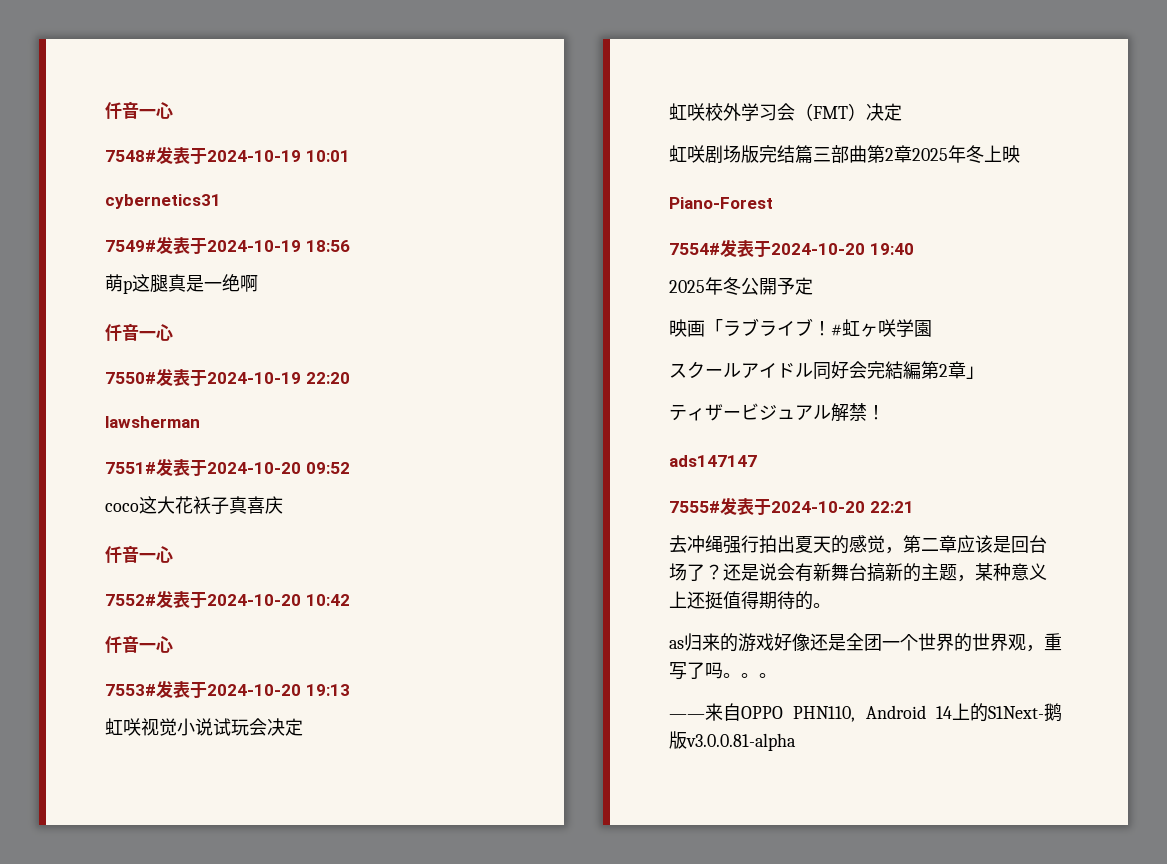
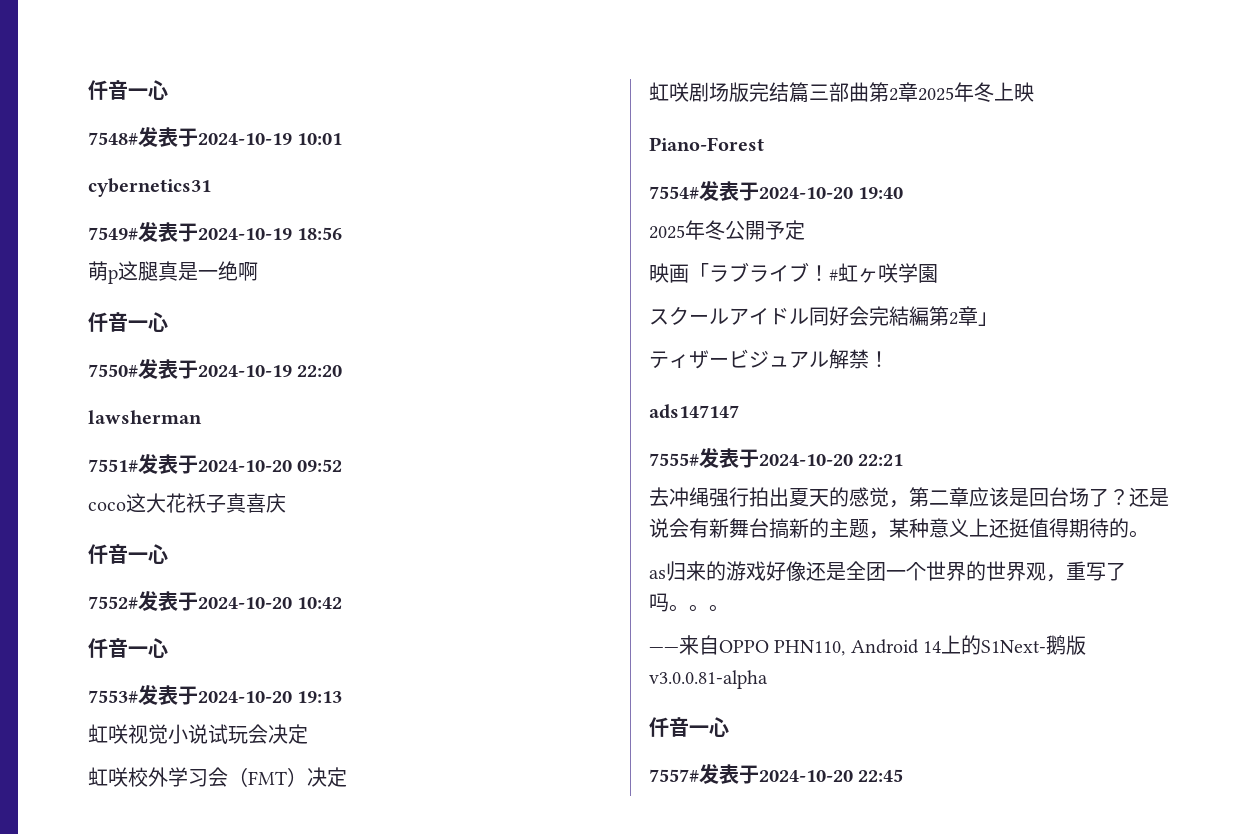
  ——来自OPPO PHN110, Android 14上的S1Next-鹅版v3.0.0.81-alpha
+ 仟音一心
+ 7557#发表于2024-10-20 22:45

